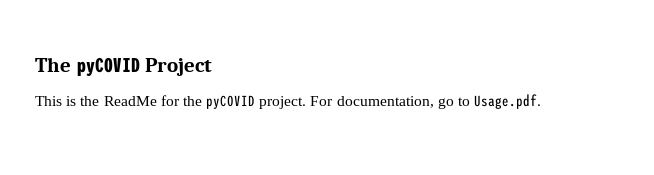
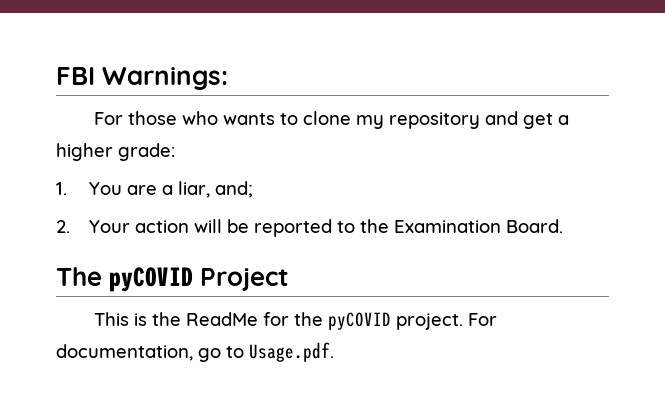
+ FBI Warnings:
+ For those who wants to clone my repository and get a higher grade:
+ 1. You are a liar, and;
+ 2. Your action will be reported to the Examination Board.

